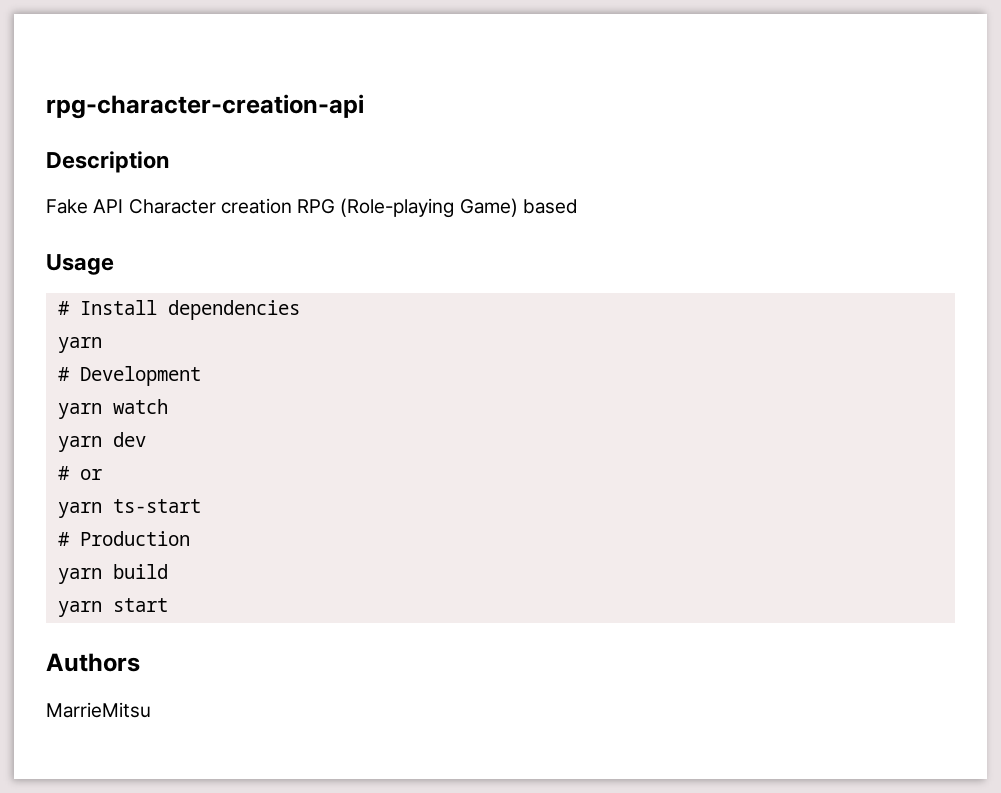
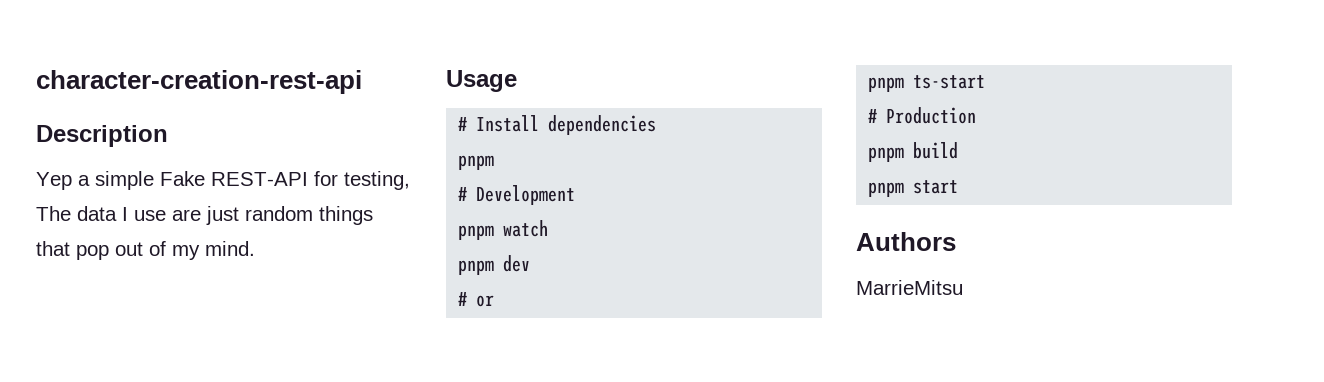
- rpg-character-creation-api
+ character-creation-rest-api
- Fake API Character creation RPG (Role-playing Game) based
+ Yep a simple Fake REST-API for testing, The data I use are just random things that pop out of my mind.
  # Install dependencies
- yarn
+ pnpm
- yarn watch
+ pnpm watch
- yarn dev
+ pnpm dev
- yarn ts-start
+ pnpm ts-start
- yarn build
+ pnpm build
- yarn start
+ pnpm start

